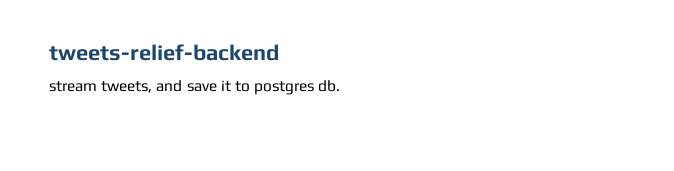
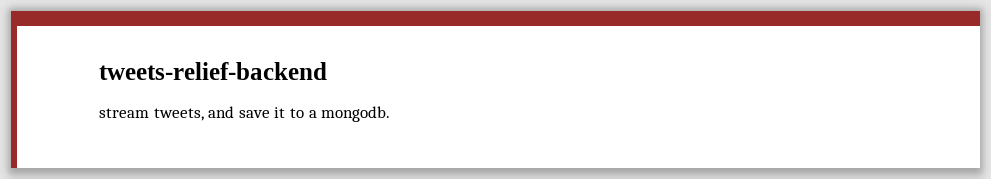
- stream tweets, and save it to postgres db.
+ stream tweets, and save it to a mongodb.

